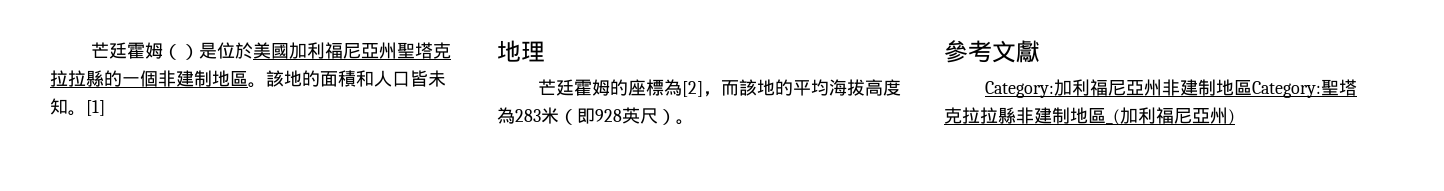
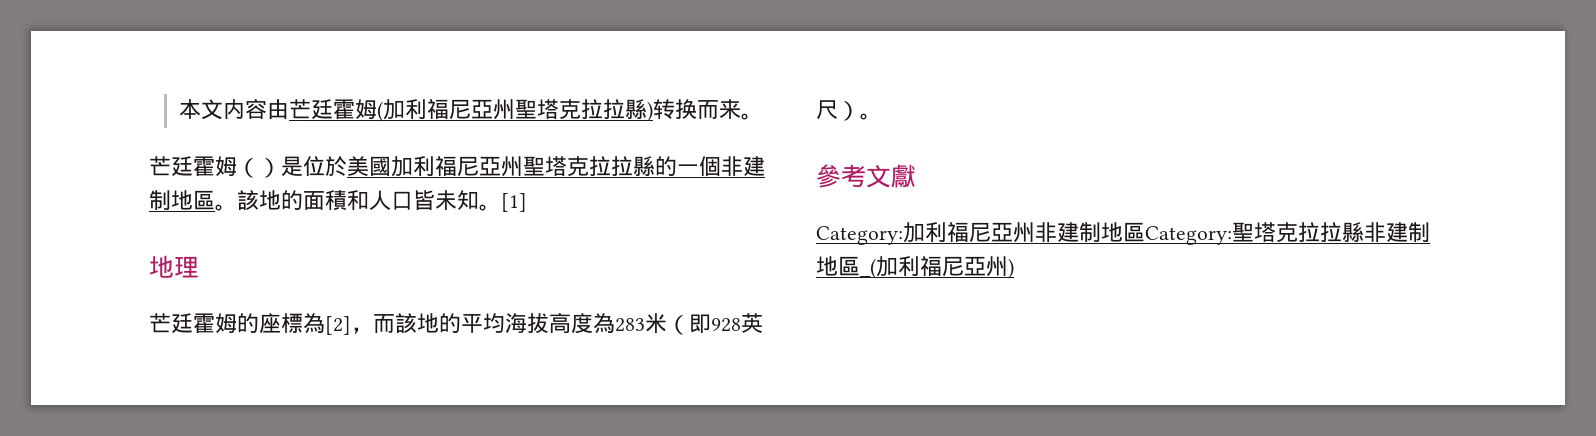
+ 本文内容由芒廷霍姆(加利福尼亞州聖塔克拉拉縣)转换而来。

